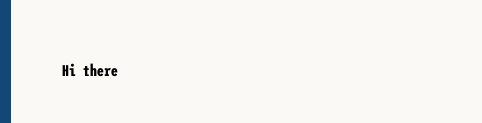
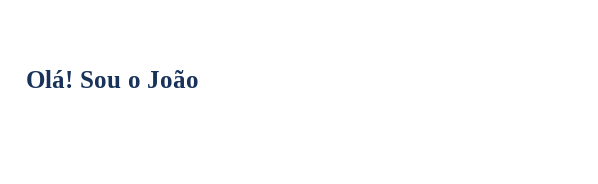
- Hi there
+ Olá! Sou o João

